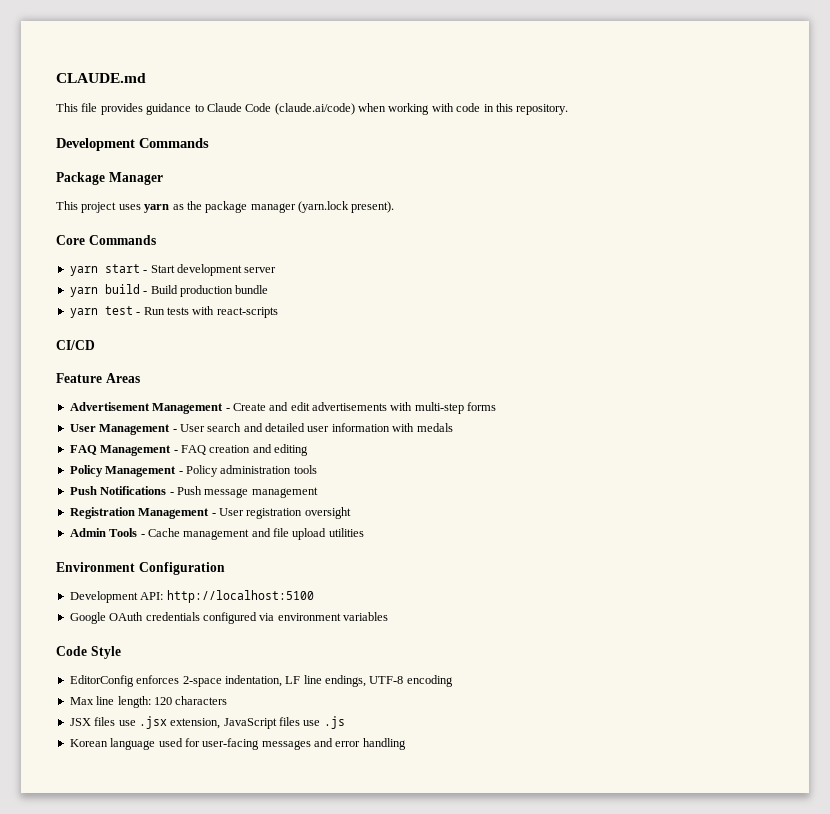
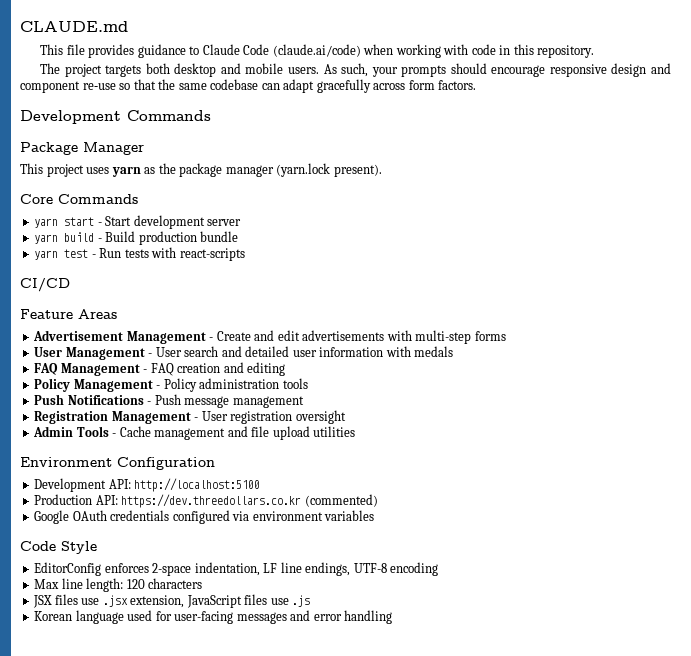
+ The project targets both desktop and mobile users. As such, your prompts should encourage responsive design and component re‑use so that the same codebase can adapt gracefully across form factors.
+ Production API: https://dev.threedollars.co.kr (commented)

